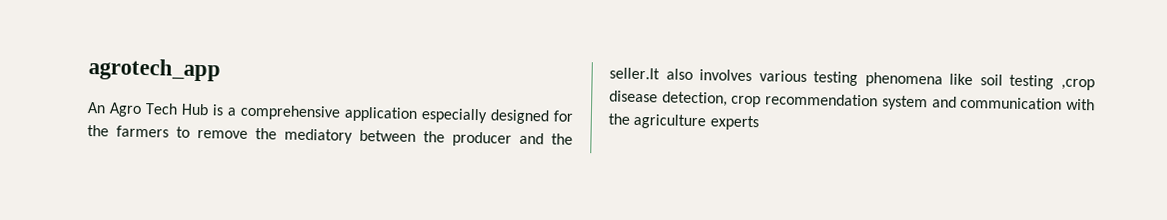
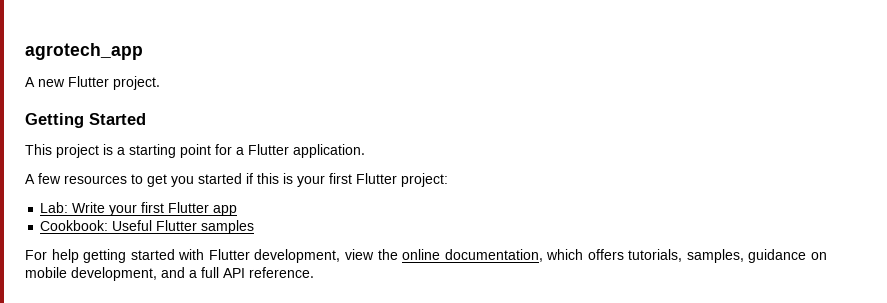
- An Agro Tech Hub is a comprehensive application especially designed for the farmers to remove the mediatory between the producer and the seller.It also involves various testing phenomena like soil testing ,crop disease detection, crop recommendation system and communication with the agriculture experts
+ A new Flutter project.
+ Getting Started
+ This project is a starting point for a Flutter application.
+ A few resources to get you started if this is your first Flutter project:
+ Lab: Write your first Flutter app
+ Cookbook: Useful Flutter samples
+ For help getting started with Flutter development, view the online documentation, which offers tutorials, samples, guidance on mobile development, and a full API reference.

